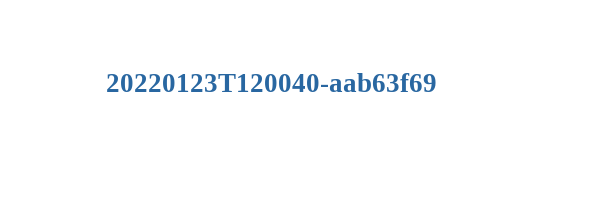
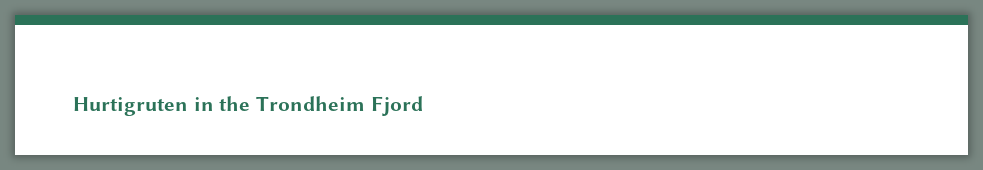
- 20220123T120040-aab63f69
+ Hurtigruten in the Trondheim Fjord

